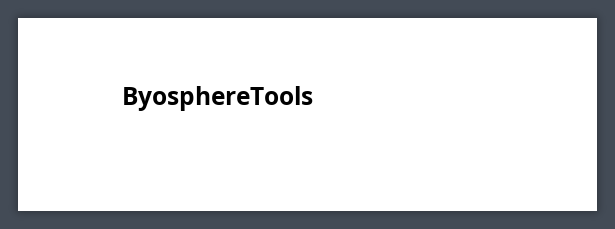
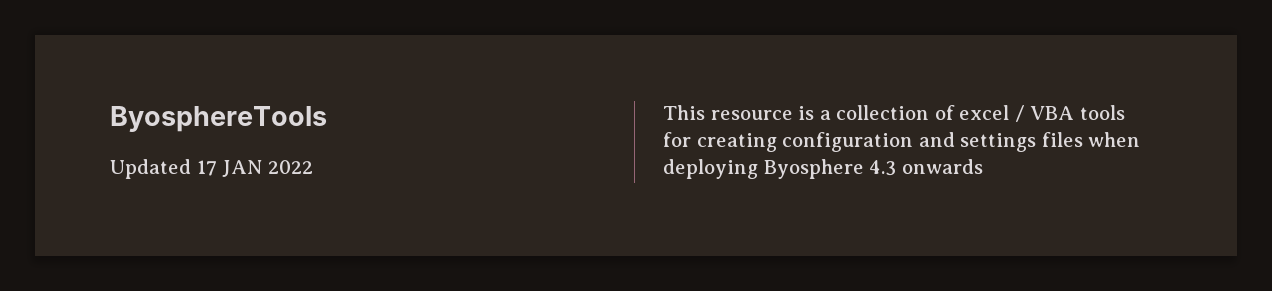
+ Updated 17 JAN 2022
+ This resource is a collection of excel / VBA tools for creating configuration and settings files when deploying Byosphere 4.3 onwards

